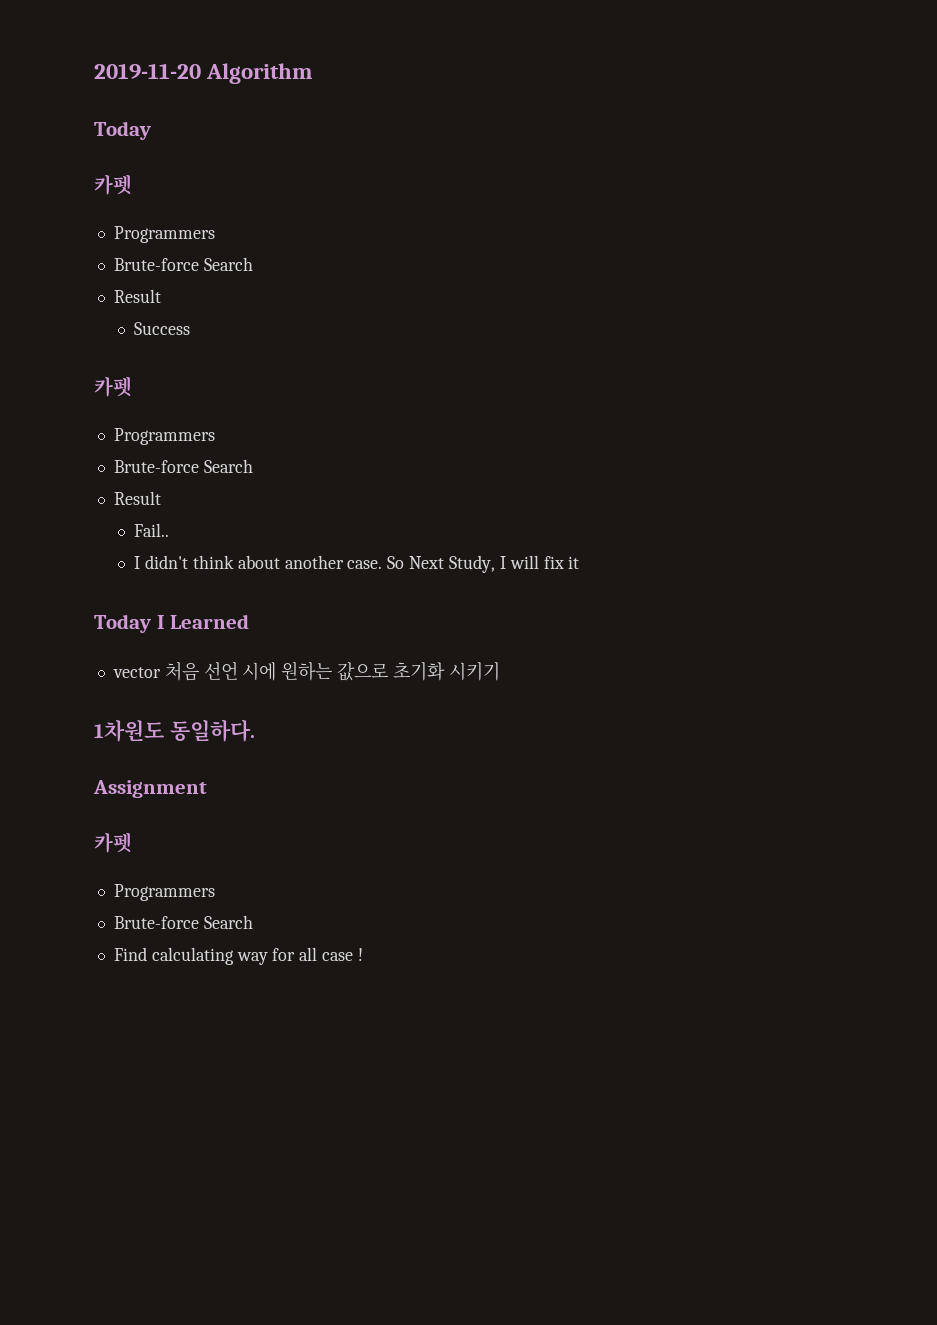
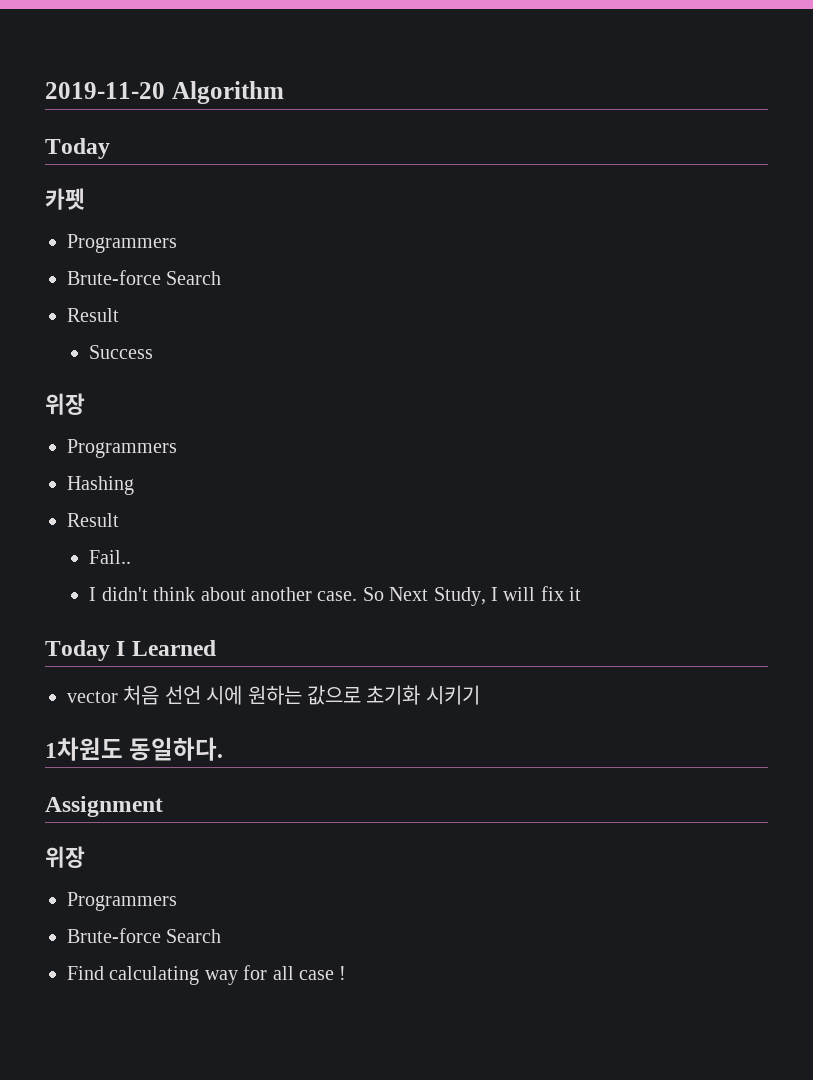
  Success
- 카펫
+ 위장
  Programmers
- Brute-force Search
+ Hashing
  Assignment
- 카펫
+ 위장

